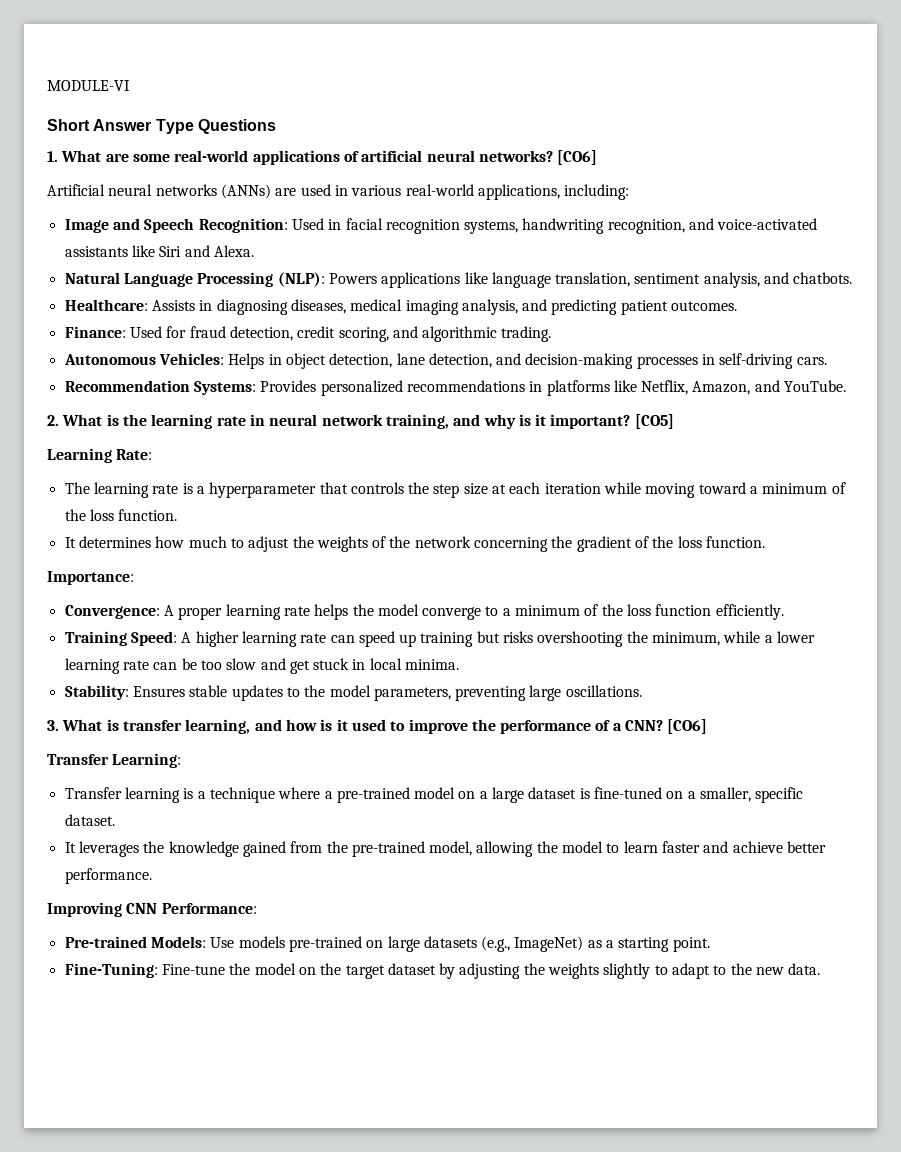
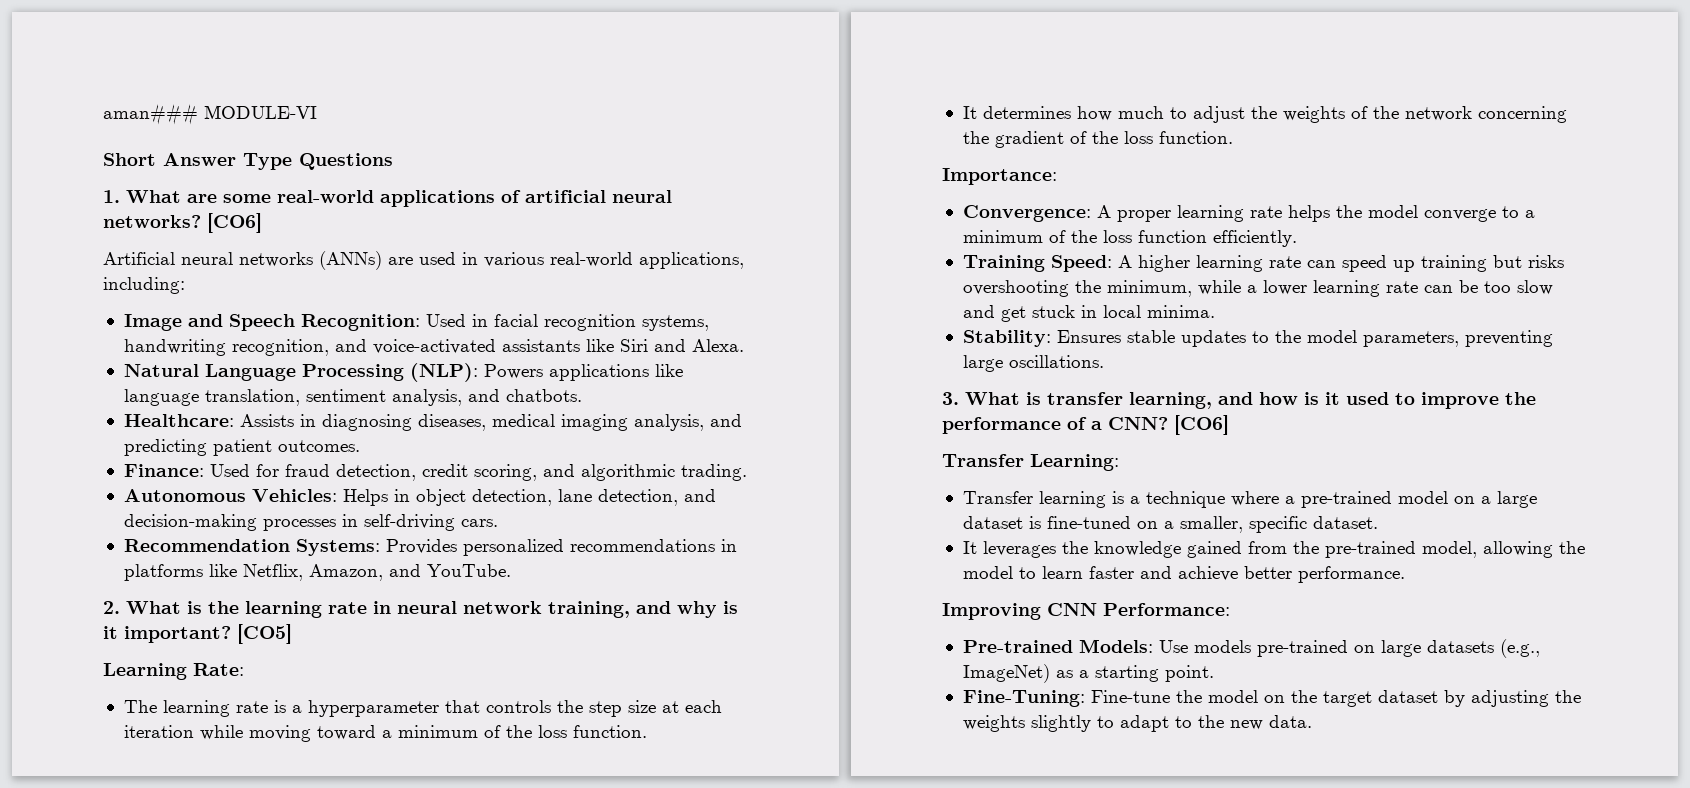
- MODULE-VI
+ aman### MODULE-VI

